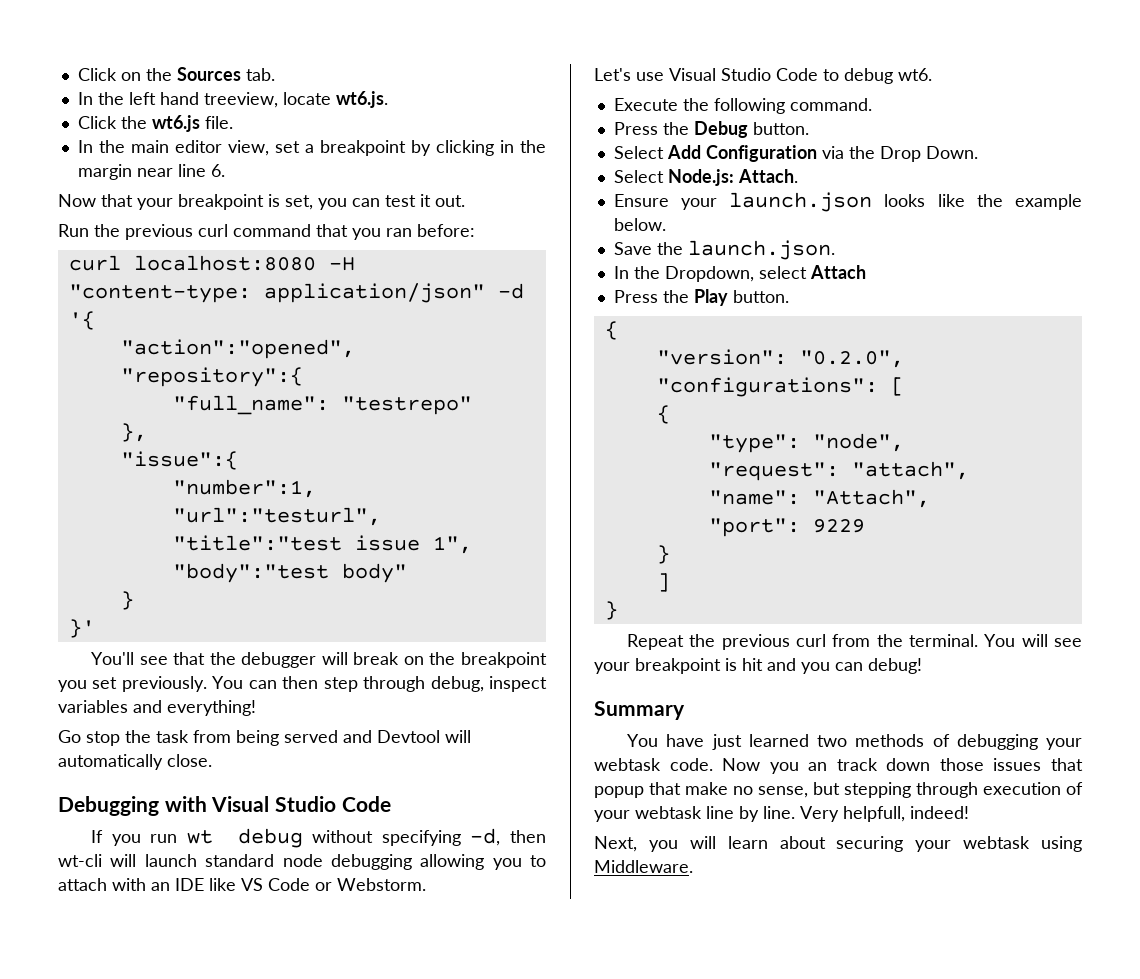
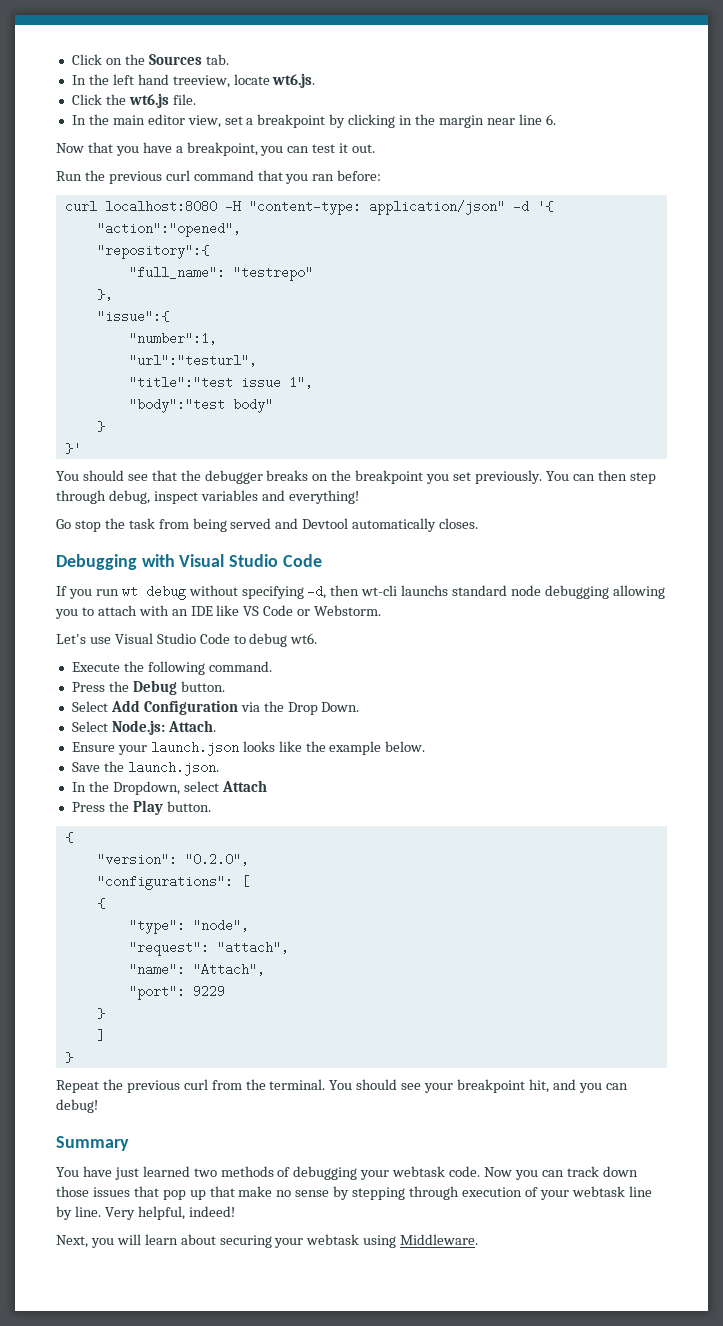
- Now that your breakpoint is set, you can test it out.
+ Now that you have a breakpoint, you can test it out.
- You'll see that the debugger will break on the breakpoint you set previously.
+ You should see that the debugger breaks on the breakpoint you set previously.
- Go stop the task from being served and Devtool will automatically close.
+ Go stop the task from being served and Devtool automatically closes.
- If you run wt debug without specifying -d, then wt-cli will launch standard node debugging allowing you to attach with an IDE like VS Code or Webstorm.
+ If you run wt debug without specifying -d, then wt-cli launchs standard node debugging allowing you to attach with an IDE like VS Code or Webstorm.
- You will see your breakpoint is hit and you can debug!
+ You should see your breakpoint hit, and you can debug!
- Now you an track down those issues that popup that make no sense, but stepping through execution of your webtask line by line.
+ Now you can track down those issues that pop up that make no sense by stepping through execution of your webtask line by line.
- Very helpfull, indeed!
+ Very helpful, indeed!

